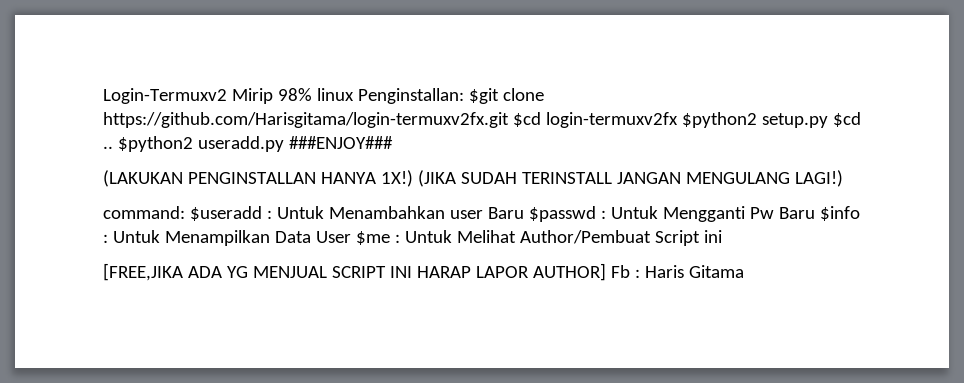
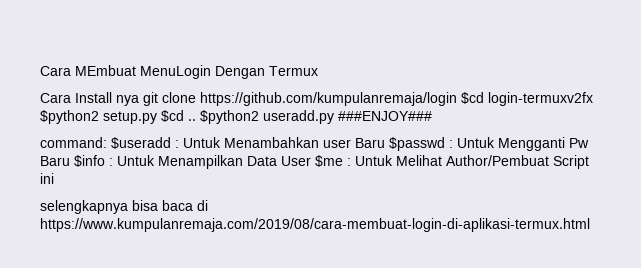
- Login-Termuxv2 Mirip 98% linux Penginstallan: $git clone https://github.com/Harisgitama/login-termuxv2fx.git $cd login-termuxv2fx $python2 setup.py $cd ..
+ Cara MEmbuat MenuLogin Dengan Termux
+ Cara Install nya git clone https://github.com/kumpulanremaja/login $cd login-termuxv2fx $python2 setup.py $cd ..
- (LAKUKAN PENGINSTALLAN HANYA 1X!) (JIKA SUDAH TERINSTALL JANGAN MENGULANG LAGI!)
- [FREE,JIKA ADA YG MENJUAL SCRIPT INI HARAP LAPOR AUTHOR] Fb : Haris Gitama
+ selengkapnya bisa baca di https://www.kumpulanremaja.com/2019/08/cara-membuat-login-di-aplikasi-termux.html

